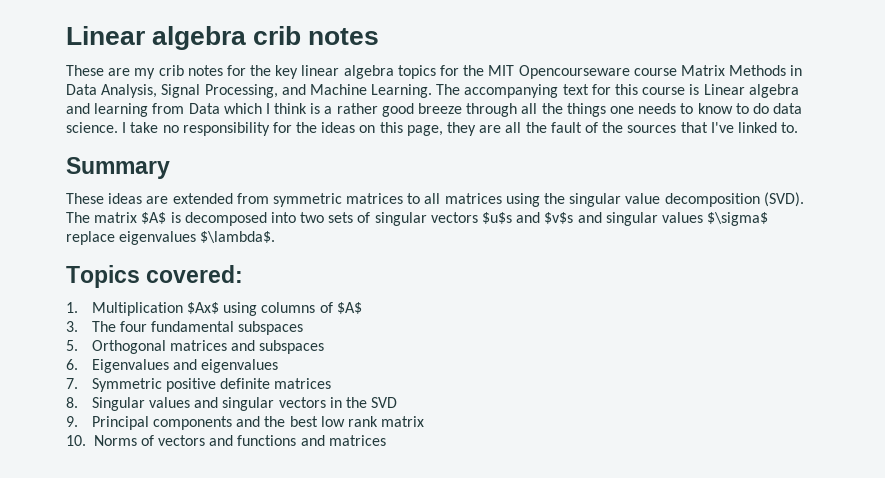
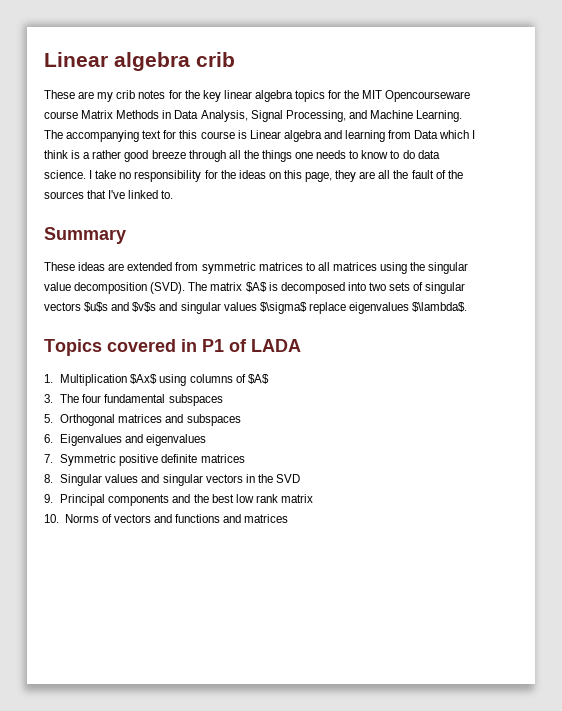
- Linear algebra crib notes
+ Linear algebra crib
- Topics covered:
+ Topics covered in P1 of LADA

